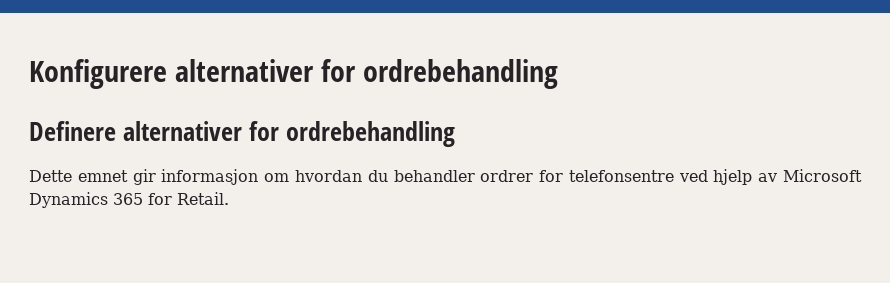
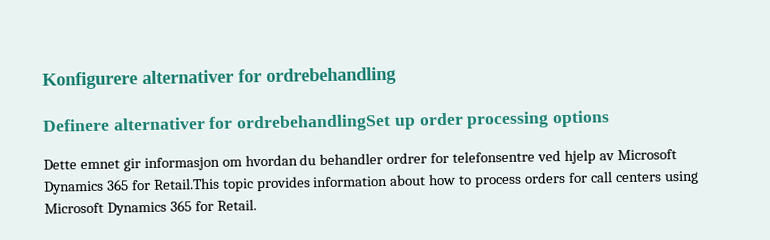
- Definere alternativer for ordrebehandling
+ Definere alternativer for ordrebehandlingSet up order processing options
- Dette emnet gir informasjon om hvordan du behandler ordrer for telefonsentre ved hjelp av Microsoft Dynamics 365 for Retail.
+ Dette emnet gir informasjon om hvordan du behandler ordrer for telefonsentre ved hjelp av Microsoft Dynamics 365 for Retail.This topic provides information about how to process orders for call centers using Microsoft Dynamics 365 for Retail.

